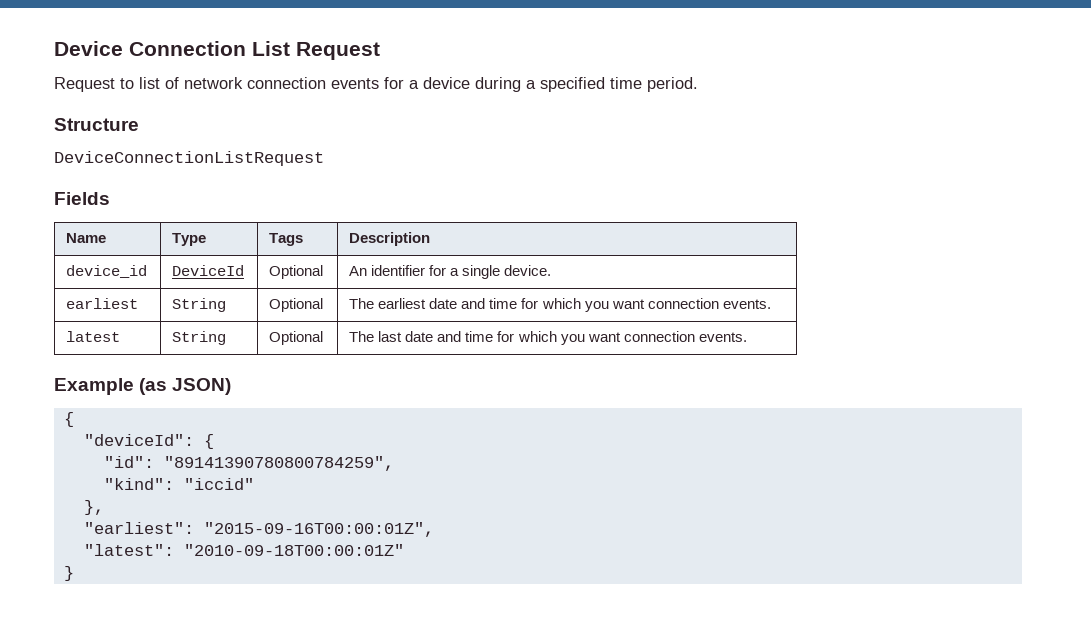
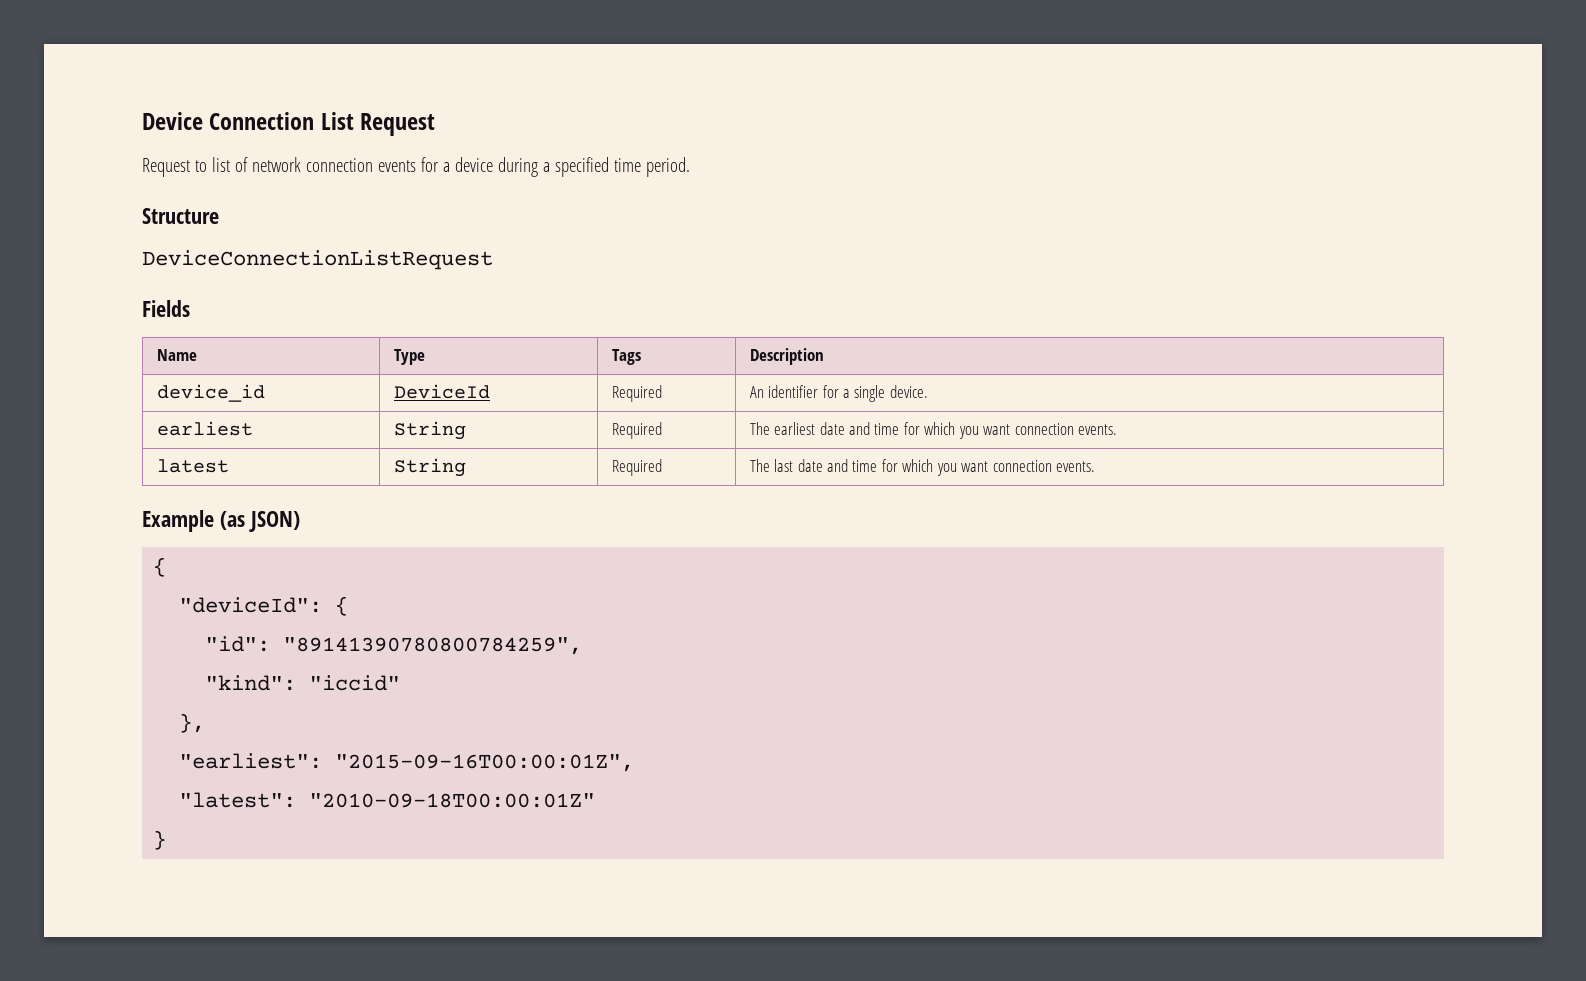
- device_id | DeviceId | Optional | An identifier for a single device.
+ device_id | DeviceId | Required | An identifier for a single device.
- earliest | String | Optional | The earliest date and time for which you want connection events.
+ earliest | String | Required | The earliest date and time for which you want connection events.
- latest | String | Optional | The last date and time for which you want connection events.
+ latest | String | Required | The last date and time for which you want connection events.

